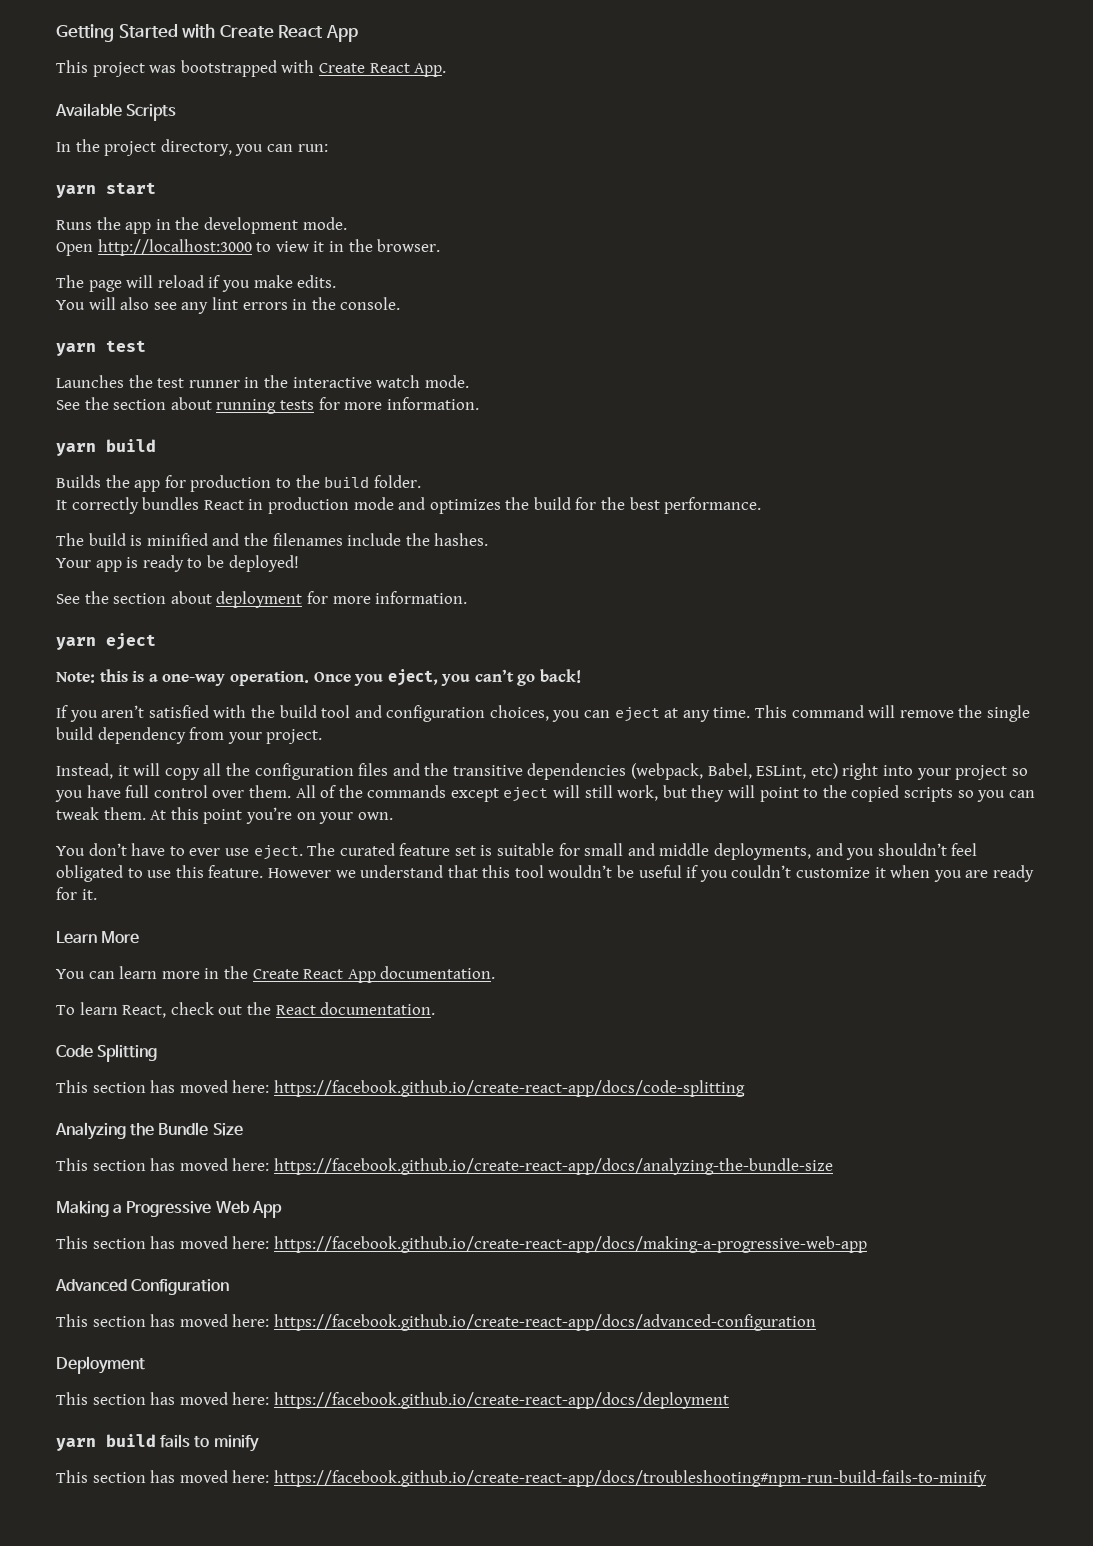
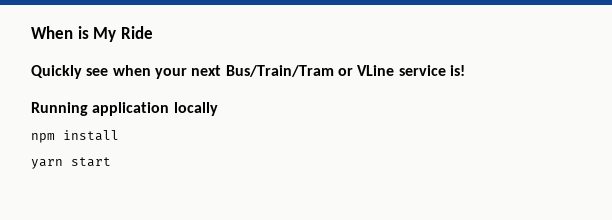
- Getting Started with Create React App
- This project was bootstrapped with Create React App.
- Available Scripts
- In the project directory, you can run:
+ When is My Ride
+ Quickly see when your next Bus/Train/Tram or VLine service is!
+ Running application locally
+ npm install
  yarn start
- Runs the app in the development mode.
- Open http://localhost:3000 to view it in the browser.
- The page will reload if you make edits.
- You will also see any lint errors in the console.
- yarn test
- Launches the test runner in the interactive watch mode.
- See the section about running tests for more information.
- yarn build
- Builds the app for production to the build folder.
- It correctly bundles React in production mode and optimizes the build for the best performance.
- The build is minified and the filenames include the hashes.
- Your app is ready to be deployed!
- See the section about deployment for more information.
- yarn eject
- Note: this is a one-way operation. Once you eject, you can’t go back!
- If you aren’t satisfied with the build tool and configuration choices, you can eject at any time. This command will remove the single build dependency from your project.
- Instead, it will copy all the configuration files and the transitive dependencies (webpack, Babel, ESLint, etc) right into your project so you have full control over them. All of the commands except eject will still work, but they will point to the copied scripts so you can tweak them. At this point you’re on your own.
- You don’t have to ever use eject. The curated feature set is suitable for small and middle deployments, and you shouldn’t feel obligated to use this feature. However we understand that this tool wouldn’t be useful if you couldn’t customize it when you are ready for it.
- Learn More
- You can learn more in the Create React App documentation.
- To learn React, check out the React documentation.
- Code Splitting
- This section has moved here: https://facebook.github.io/create-react-app/docs/code-splitting
- Analyzing the Bundle Size
- This section has moved here: https://facebook.github.io/create-react-app/docs/analyzing-the-bundle-size
- Making a Progressive Web App
- This section has moved here: https://facebook.github.io/create-react-app/docs/making-a-progressive-web-app
- Advanced Configuration
- This section has moved here: https://facebook.github.io/create-react-app/docs/advanced-configuration
- Deployment
- This section has moved here: https://facebook.github.io/create-react-app/docs/deployment
- yarn build fails to minify
- This section has moved here: https://facebook.github.io/create-react-app/docs/troubleshooting#npm-run-build-fails-to-minify

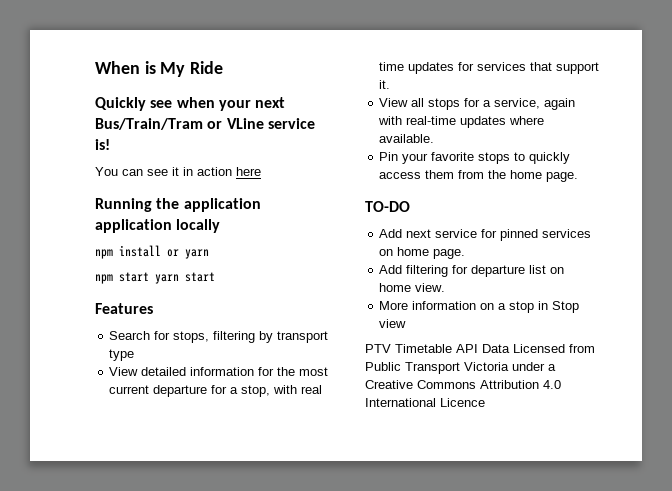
+ You can see it in action here
- Running application locally
+ Running the application application locally
- npm install
- yarn start
+ npm install or yarn
+ npm start yarn start
+ Features
+ Search for stops, filtering by transport type
+ View detailed information for the most current departure for a stop, with real time updates for services that support it.
+ View all stops for a service, again with real-time updates where available.
+ Pin your favorite stops to quickly access them from the home page.
+ TO-DO
+ Add next service for pinned services on home page.
+ Add filtering for departure list on home view.
+ More information on a stop in Stop view
+ PTV Timetable API Data Licensed from Public Transport Victoria under a Creative Commons Attribution 4.0 International Licence

